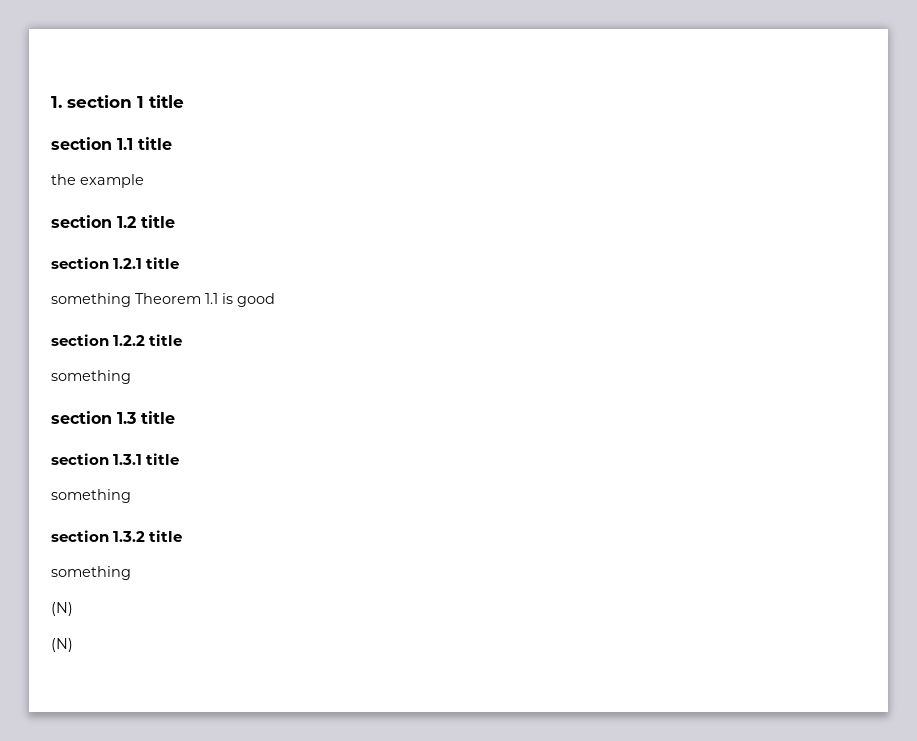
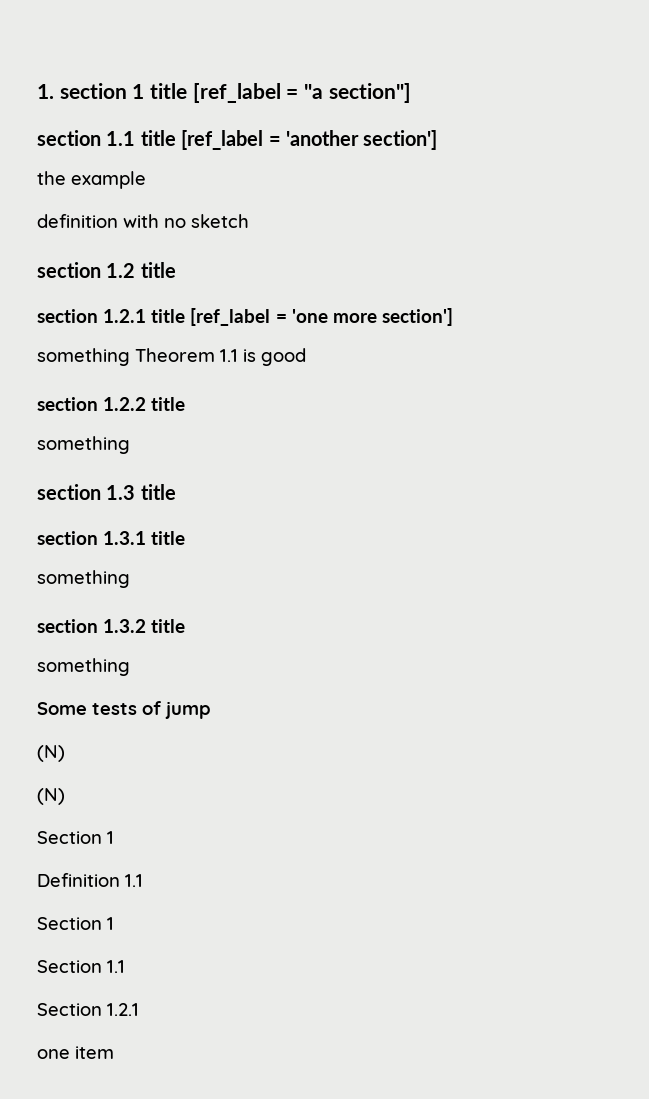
- 1. section 1 title
+ 1. section 1 title [ref_label = "a section"]
- section 1.1 title
+ section 1.1 title [ref_label = 'another section']
  the example
+ definition with no sketch
- section 1.2.1 title
+ section 1.2.1 title [ref_label = 'one more section']
  section 1.3.2 title
  something
+ Some tests of jump
  (N)
  (N)
+ Section 1
+ Definition 1.1
+ Section 1
+ Section 1.1
+ Section 1.2.1
+ one item

